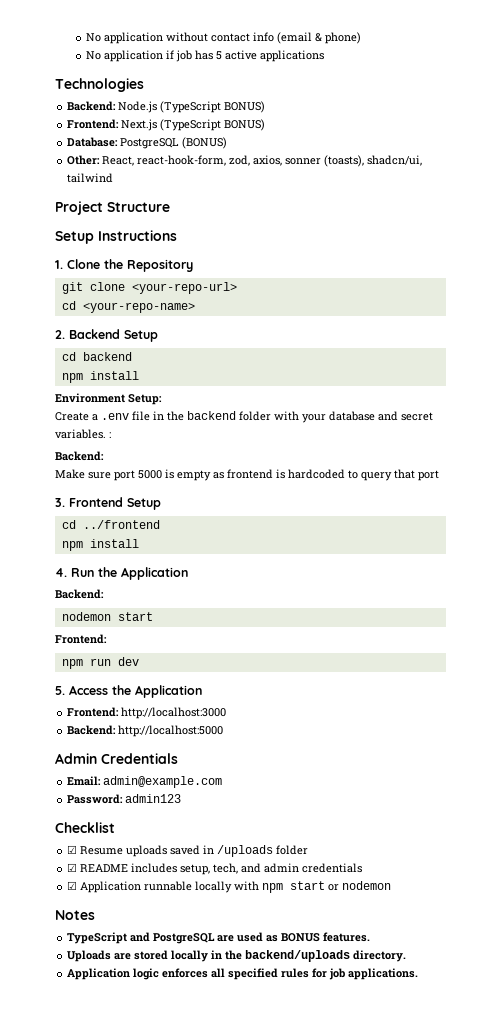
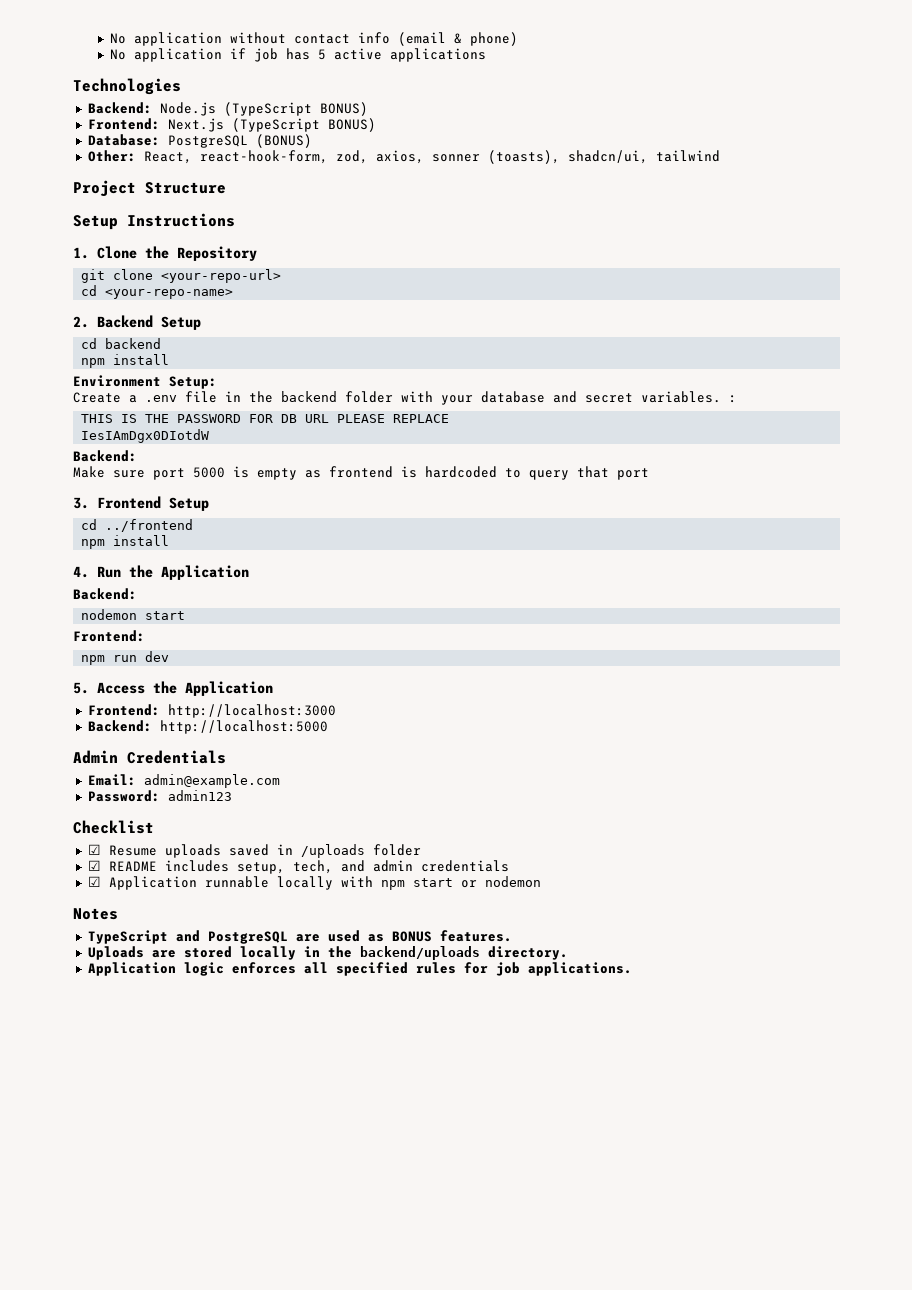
+ THIS IS THE PASSWORD FOR DB URL PLEASE REPLACE
+ IesIAmDgx0DIotdW

